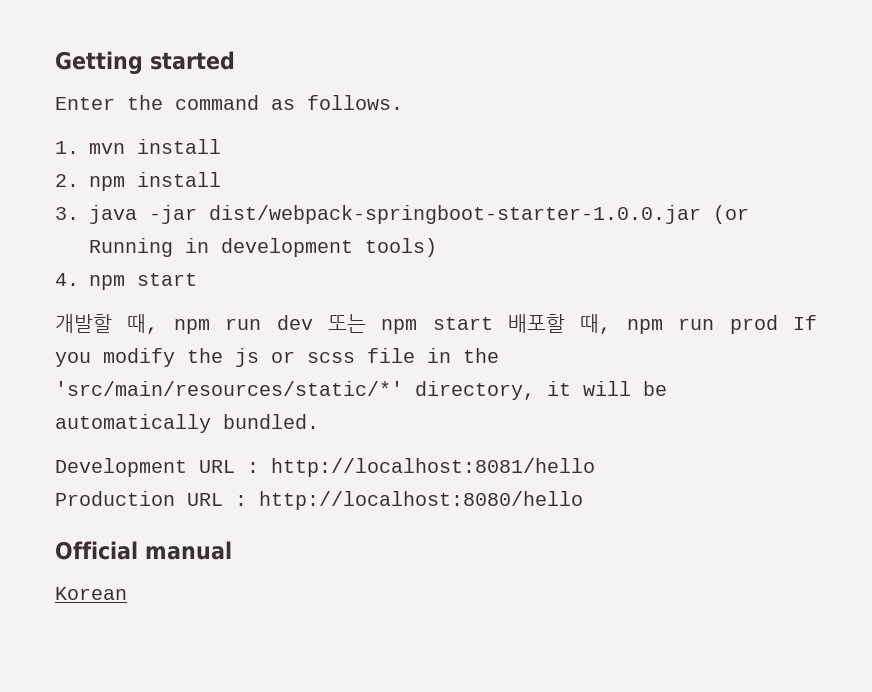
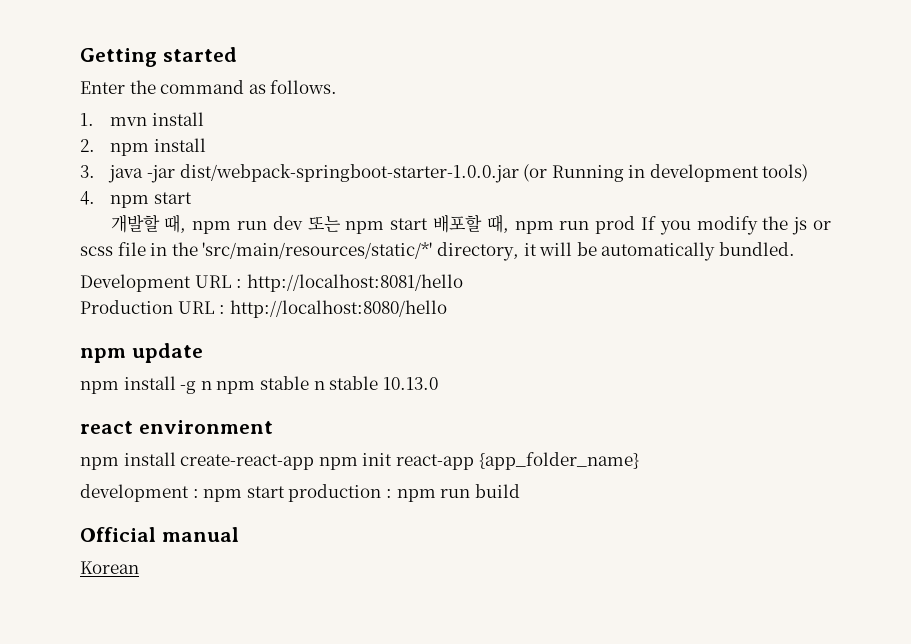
+ npm update
+ npm install -g n npm stable n stable 10.13.0
+ react environment
+ npm install create-react-app npm init react-app {app_folder_name}
+ development : npm start production : npm run build

